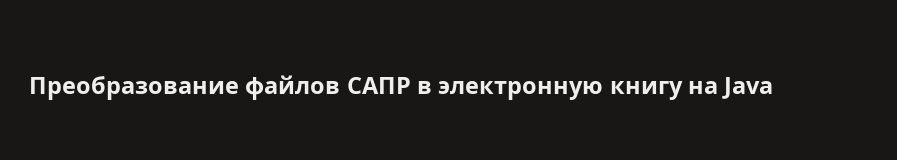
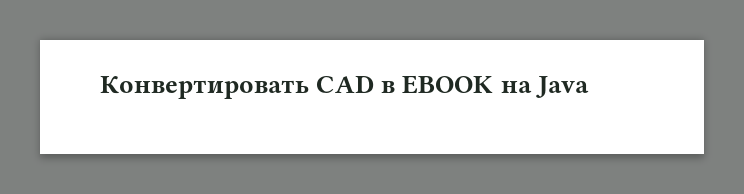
- Преобразование файлов САПР в электронную книгу на Java
+ Конвертировать CAD в EBOOK на Java

